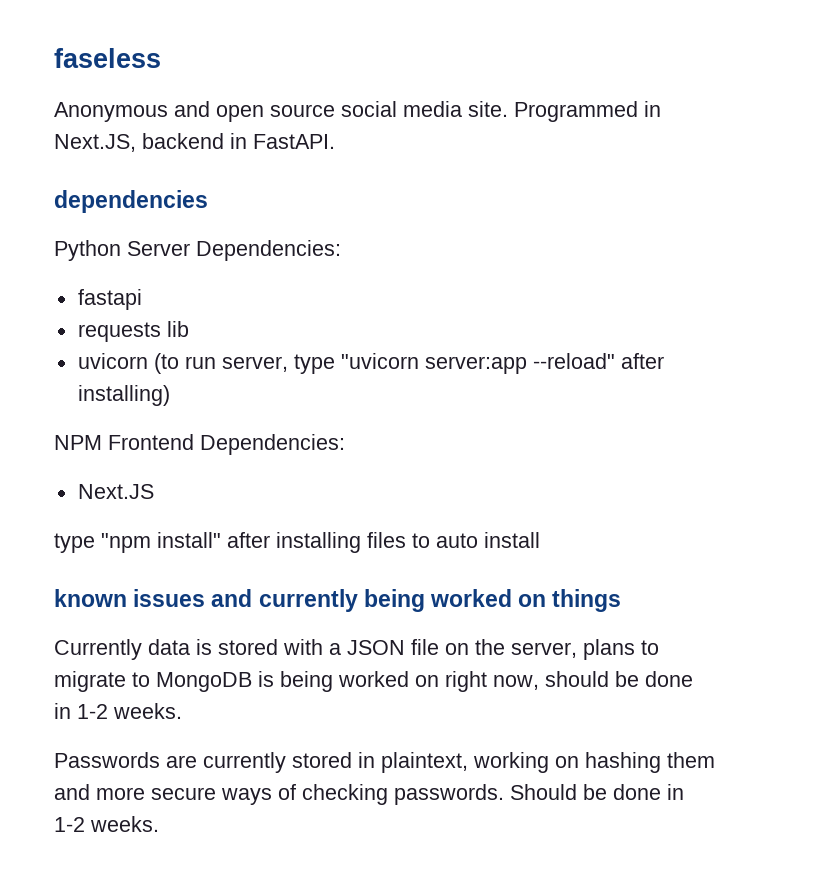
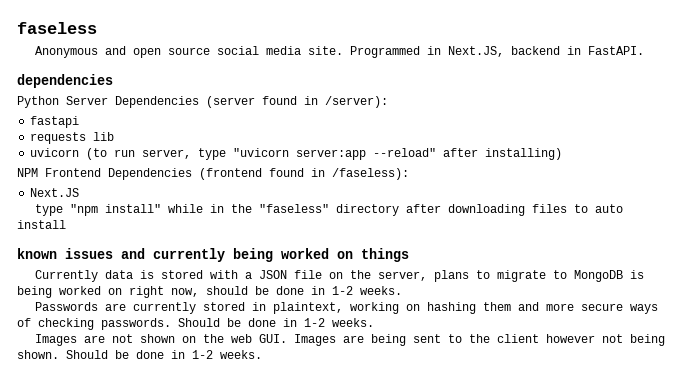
- Python Server Dependencies:
+ Python Server Dependencies (server found in /server):
- NPM Frontend Dependencies:
+ NPM Frontend Dependencies (frontend found in /faseless):
- type "npm install" after installing files to auto install
+ type "npm install" while in the "faseless" directory after downloading files to auto install
+ Images are not shown on the web GUI. Images are being sent to the client however not being shown. Should be done in 1-2 weeks.

